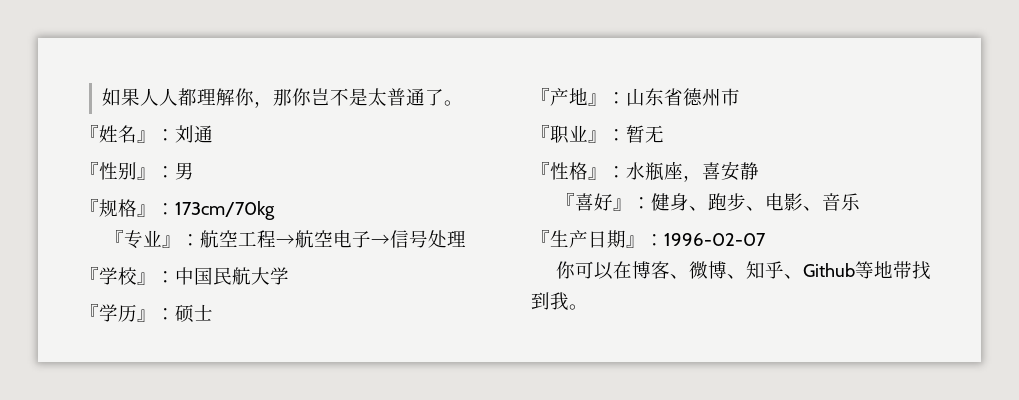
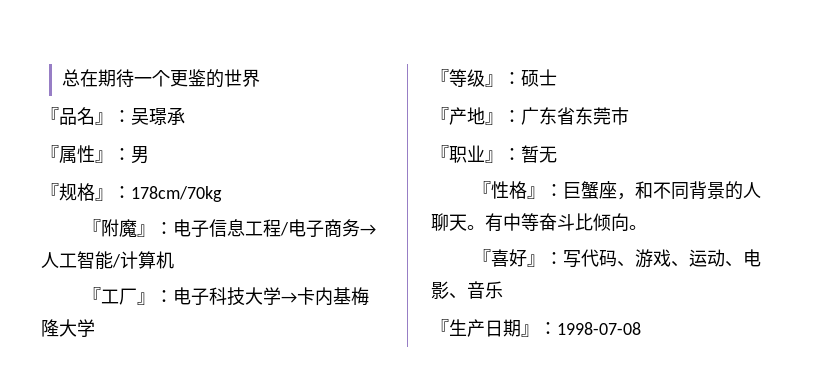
- 如果人人都理解你，那你岂不是太普通了。
- 『姓名』：刘通
- 『性别』：男
+ 总在期待一个更鉴的世界
+ 『品名』：吴璟承
+ 『属性』：男
- 『规格』：173cm/70kg
- 『专业』：航空工程→航空电子→信号处理
- 『学校』：中国民航大学
+ 『规格』：178cm/70kg
+ 『附魔』：电子信息工程/电子商务→人工智能/计算机
+ 『工厂』：电子科技大学→卡内基梅隆大学
- 『学历』：硕士
+ 『等级』：硕士
- 『产地』：山东省德州市
+ 『产地』：广东省东莞市
- 『性格』：水瓶座，喜安静
- 『喜好』：健身、跑步、电影、音乐
+ 『性格』：巨蟹座，和不同背景的人聊天。有中等奋斗比倾向。
+ 『喜好』：写代码、游戏、运动、电影、音乐
- 『生产日期』：1996-02-07
- 你可以在博客、微博、知乎、Github等地带找到我。
+ 『生产日期』：1998-07-08

